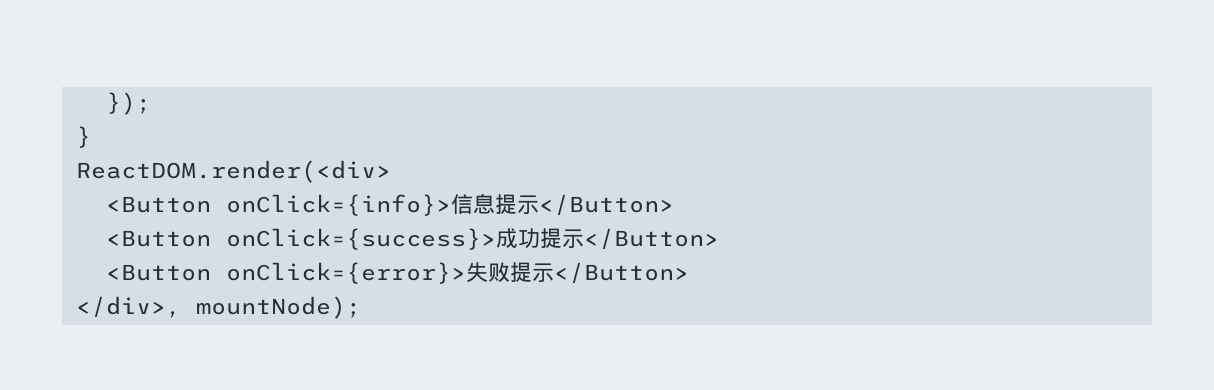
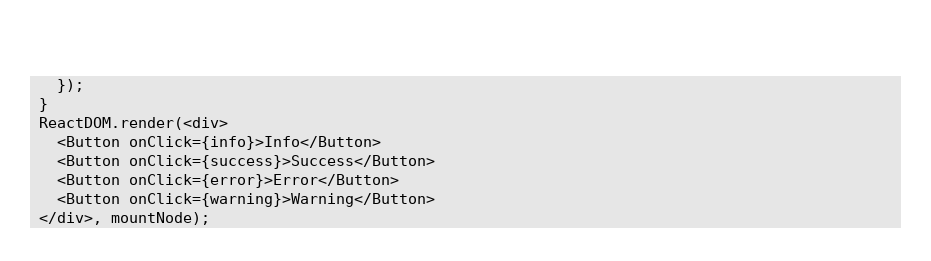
- <Button onClick={info}>信息提示</Button>
- <Button onClick={success}>成功提示</Button>
- <Button onClick={error}>失败提示</Button>
+ <Button onClick={info}>Info</Button>
+ <Button onClick={success}>Success</Button>
+ <Button onClick={error}>Error</Button>
+ <Button onClick={warning}>Warning</Button>

